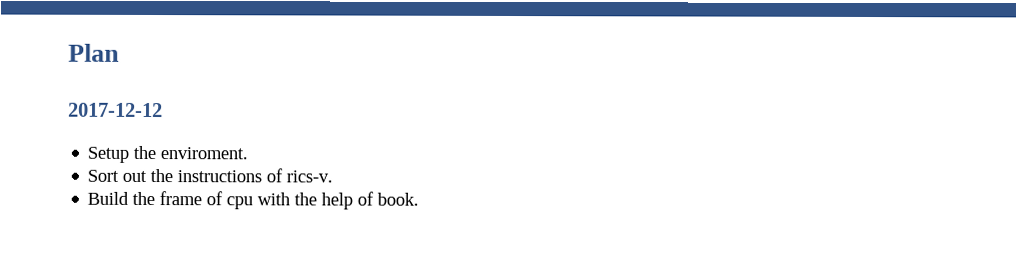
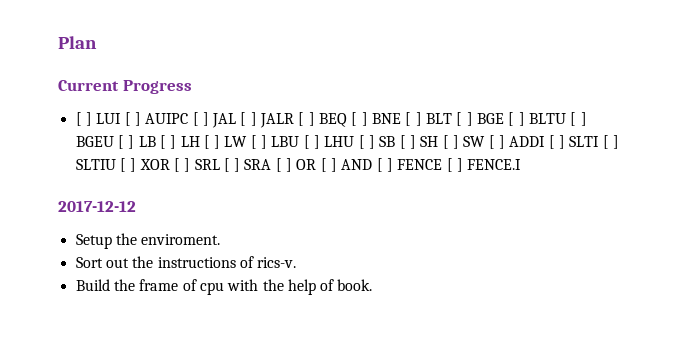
+ Current Progress
+ [ ] LUI [ ] AUIPC [ ] JAL [ ] JALR [ ] BEQ [ ] BNE [ ] BLT [ ] BGE [ ] BLTU [ ] BGEU [ ] LB [ ] LH [ ] LW [ ] LBU [ ] LHU [ ] SB [ ] SH [ ] SW [ ] ADDI [ ] SLTI [ ] SLTIU [ ] XOR [ ] SRL [ ] SRA [ ] OR [ ] AND [ ] FENCE [ ] FENCE.I

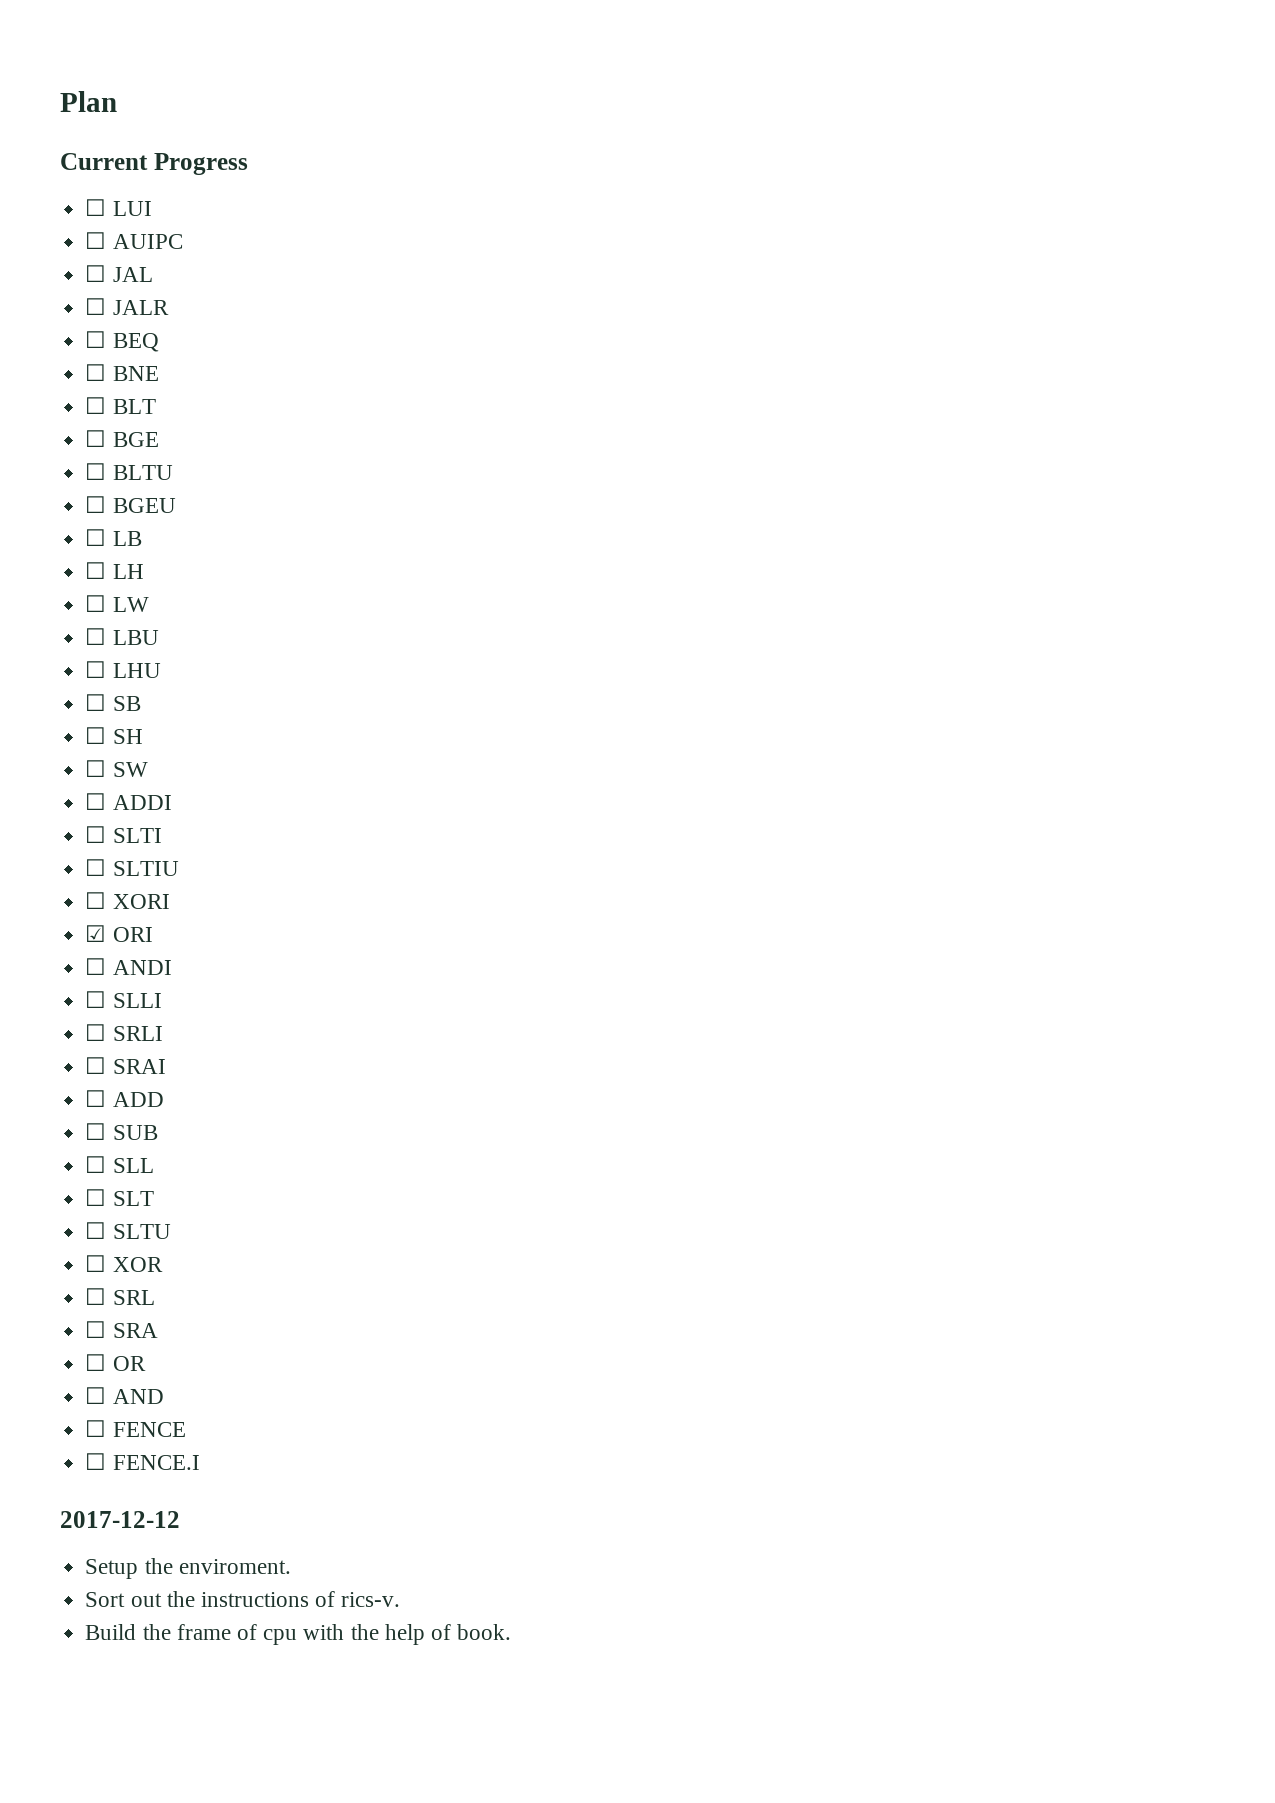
- [ ] LUI [ ] AUIPC [ ] JAL [ ] JALR [ ] BEQ [ ] BNE [ ] BLT [ ] BGE [ ] BLTU [ ] BGEU [ ] LB [ ] LH [ ] LW [ ] LBU [ ] LHU [ ] SB [ ] SH [ ] SW [ ] ADDI [ ] SLTI [ ] SLTIU [ ] XOR [ ] SRL [ ] SRA [ ] OR [ ] AND [ ] FENCE [ ] FENCE.I
+ ☐ LUI
+ ☐ AUIPC
+ ☐ JAL
+ ☐ JALR
+ ☐ BEQ
+ ☐ BNE
+ ☐ BLT
+ ☐ BGE
+ ☐ BLTU
+ ☐ BGEU
+ ☐ LB
+ ☐ LH
+ ☐ LW
+ ☐ LBU
+ ☐ LHU
+ ☐ SB
+ ☐ SH
+ ☐ SW
+ ☐ ADDI
+ ☐ SLTI
+ ☐ SLTIU
+ ☐ XORI
+ ☑ ORI
+ ☐ ANDI
+ ☐ SLLI
+ ☐ SRLI
+ ☐ SRAI
+ ☐ ADD
+ ☐ SUB
+ ☐ SLL
+ ☐ SLT
+ ☐ SLTU
+ ☐ XOR
+ ☐ SRL
+ ☐ SRA
+ ☐ OR
+ ☐ AND
+ ☐ FENCE
+ ☐ FENCE.I

